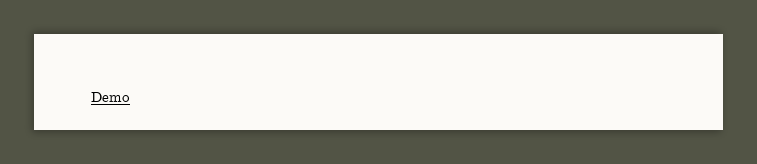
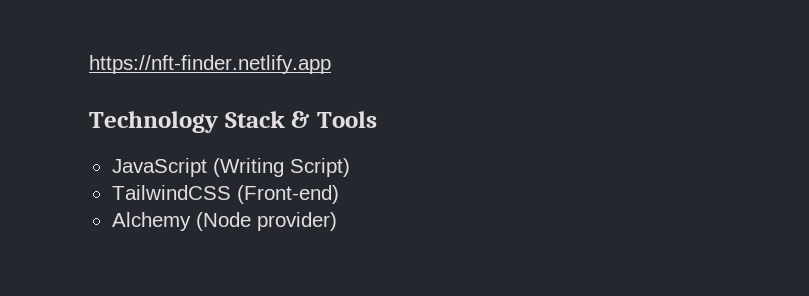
- Demo
+ https://nft-finder.netlify.app
+ Technology Stack & Tools
+ JavaScript (Writing Script)
+ TailwindCSS (Front-end)
+ Alchemy (Node provider)

